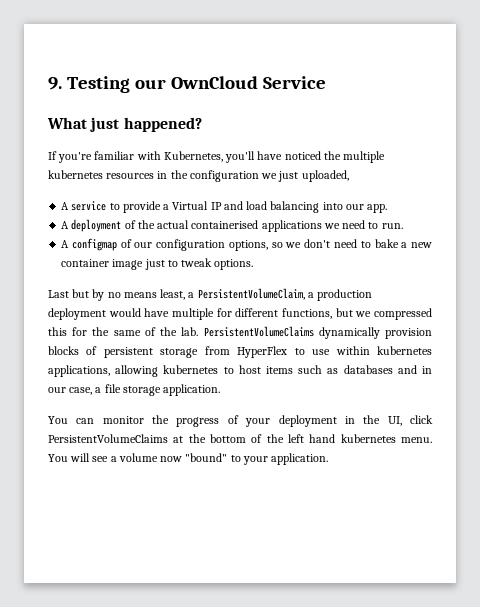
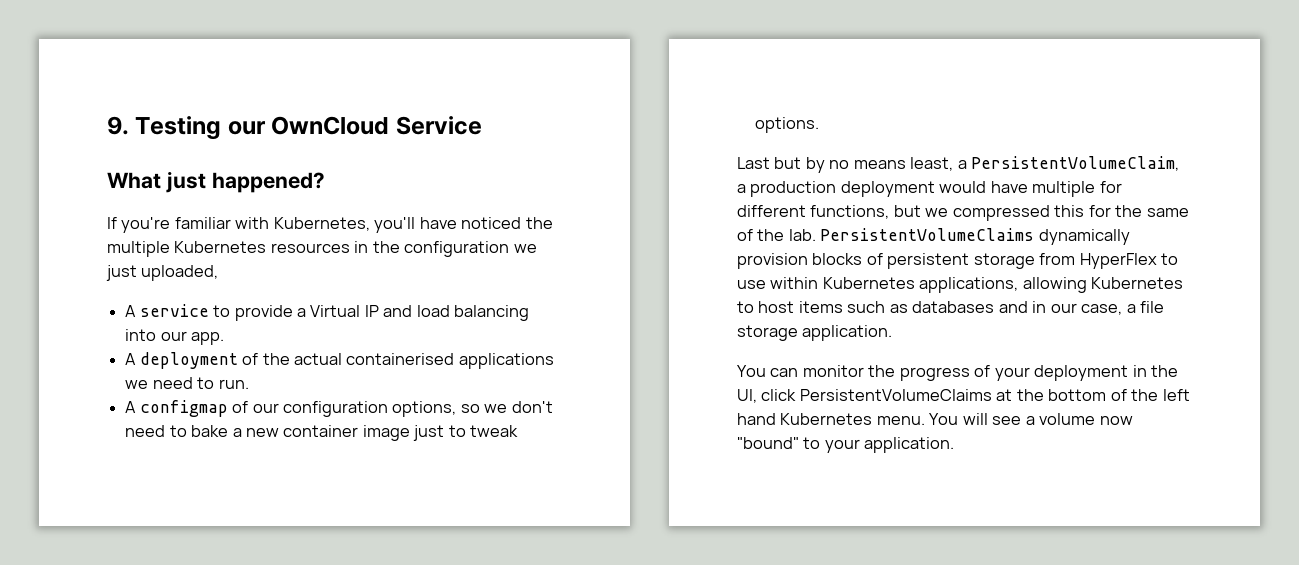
- If you're familiar with Kubernetes, you'll have noticed the multiple kubernetes resources in the configuration we just uploaded,
+ If you're familiar with Kubernetes, you'll have noticed the multiple Kubernetes resources in the configuration we just uploaded,
- PersistentVolumeClaims dynamically provision blocks of persistent storage from HyperFlex to use within kubernetes applications, allowing kubernetes to host items such as databases and in our case, a file storage application.
+ PersistentVolumeClaims dynamically provision blocks of persistent storage from HyperFlex to use within Kubernetes applications, allowing Kubernetes to host items such as databases and in our case, a file storage application.
- You can monitor the progress of your deployment in the UI, click PersistentVolumeClaims at the bottom of the left hand kubernetes menu.
+ You can monitor the progress of your deployment in the UI, click PersistentVolumeClaims at the bottom of the left hand Kubernetes menu.

